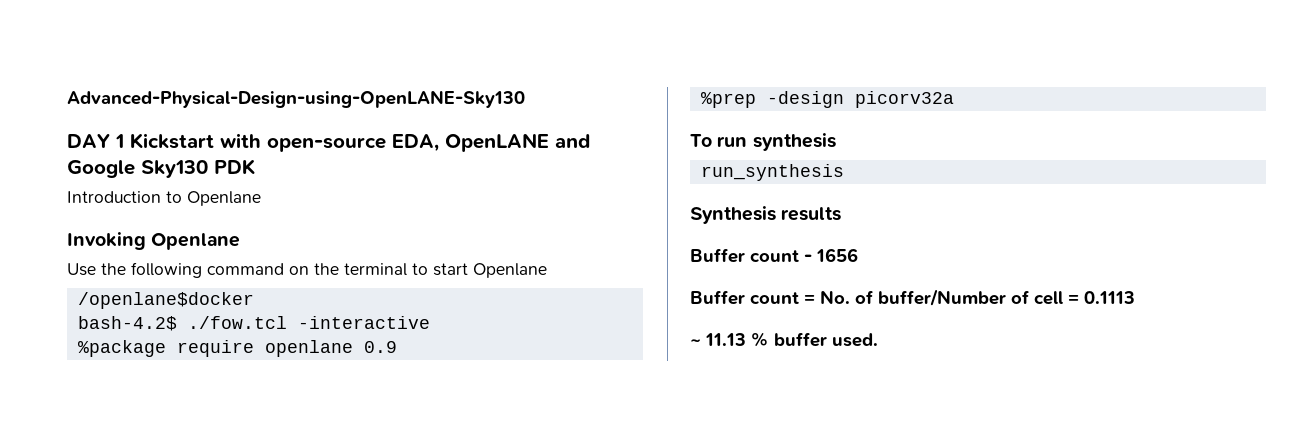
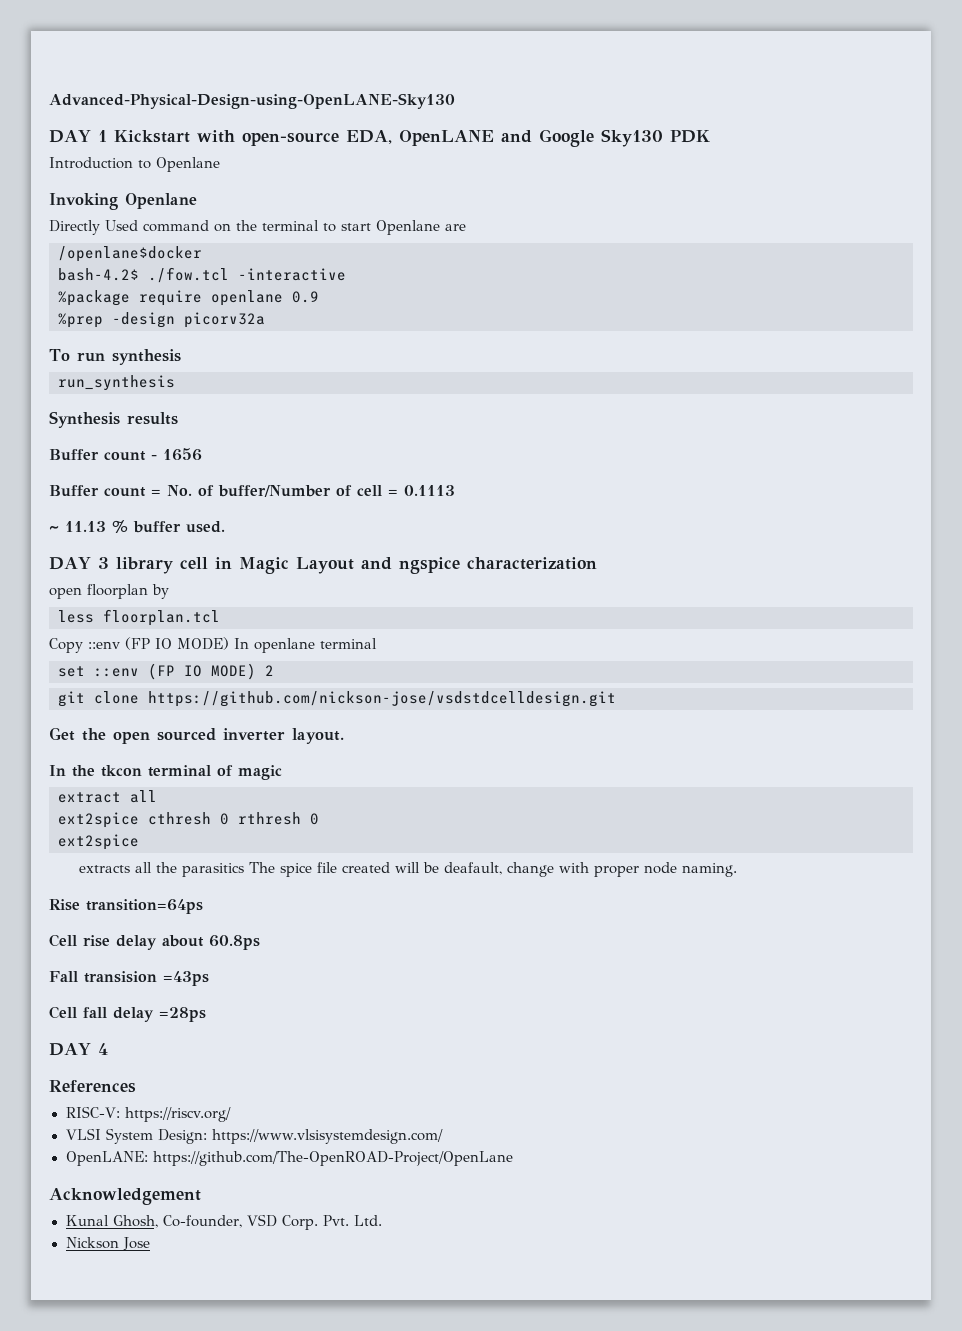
- Use the following command on the terminal to start Openlane
+ Directly Used command on the terminal to start Openlane are
+ DAY 3 library cell in Magic Layout and ngspice characterization
+ open floorplan by
+ less floorplan.tcl
+ Copy ::env (FP IO MODE) In openlane terminal
+ set ::env (FP IO MODE) 2
+ git clone https://github.com/nickson-jose/vsdstdcelldesign.git
+ Get the open sourced inverter layout.
+ In the tkcon terminal of magic
+ extract all
+ ext2spice cthresh 0 rthresh 0
+ ext2spice
+ extracts all the parasitics The spice file created will be deafault, change with proper node naming.
+ Rise transition=64ps
+ Cell rise delay about 60.8ps
+ Fall transision =43ps
+ Cell fall delay =28ps
+ DAY 4
+ References
+ RISC-V: https://riscv.org/
+ VLSI System Design: https://www.vlsisystemdesign.com/
+ OpenLANE: https://github.com/The-OpenROAD-Project/OpenLane
+ Acknowledgement
+ Kunal Ghosh, Co-founder, VSD Corp. Pvt. Ltd.
+ Nickson Jose

